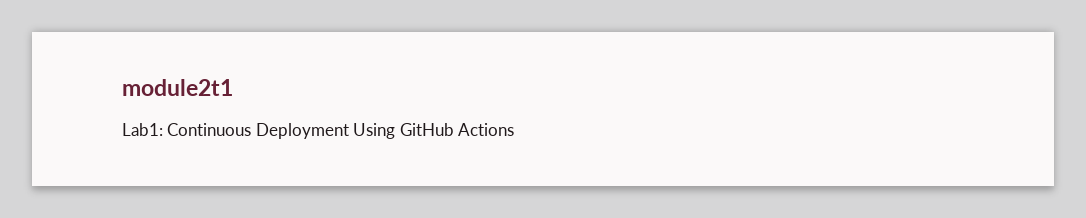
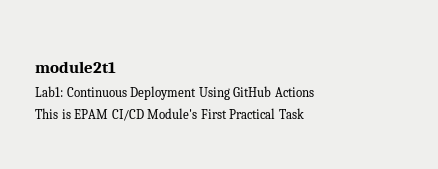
+ This is EPAM CI/CD Module's First Practical Task

